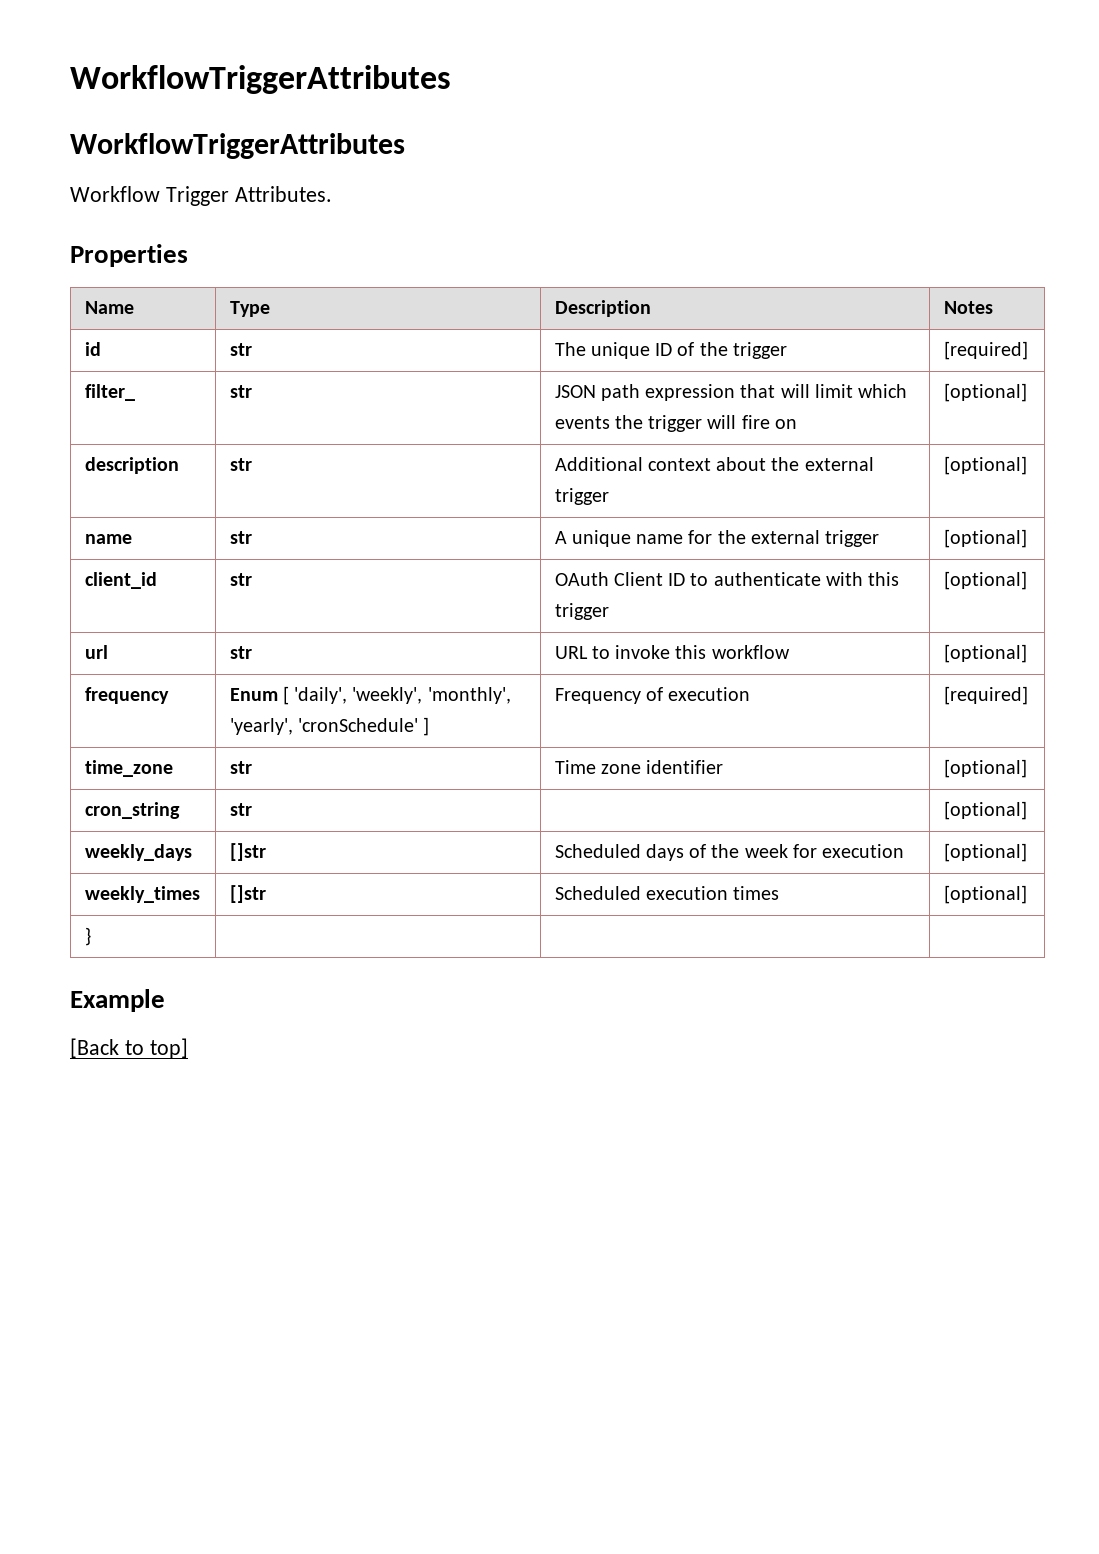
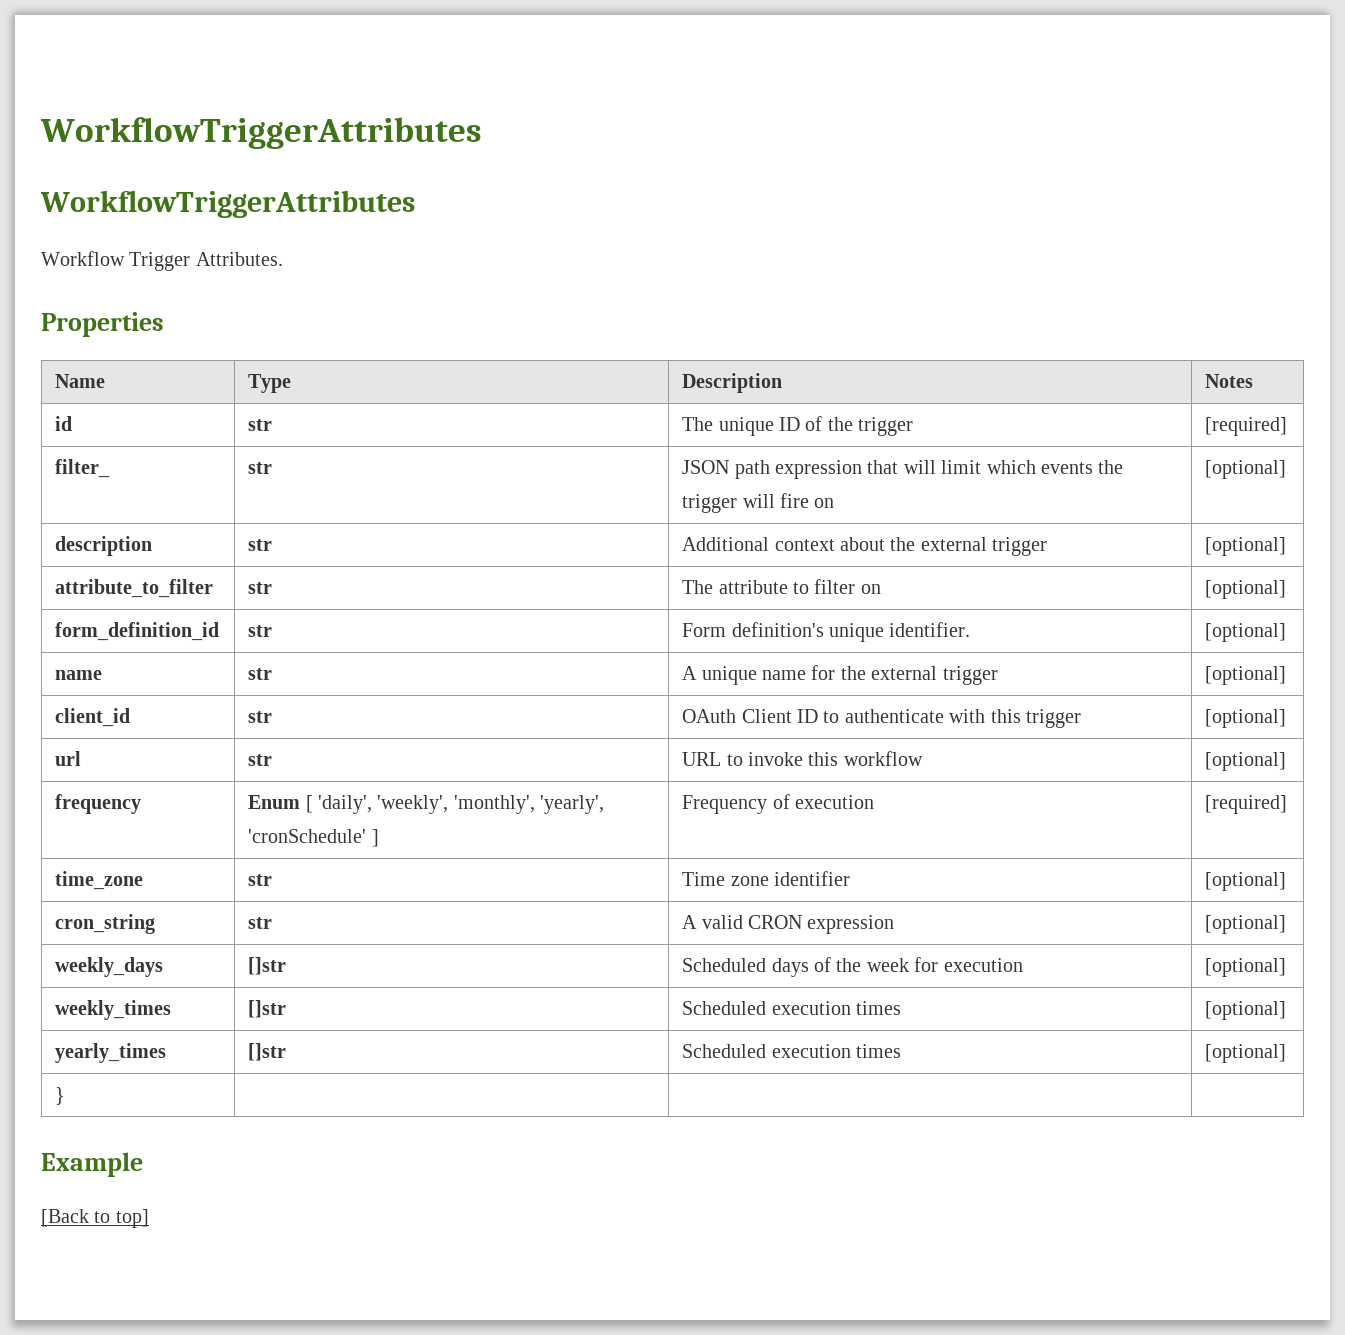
+ attribute_to_filter | str | The attribute to filter on | [optional]
+ form_definition_id | str | Form definition's unique identifier. | [optional]
- cron_string | str | | [optional]
+ cron_string | str | A valid CRON expression | [optional]
+ yearly_times | []str | Scheduled execution times | [optional]

